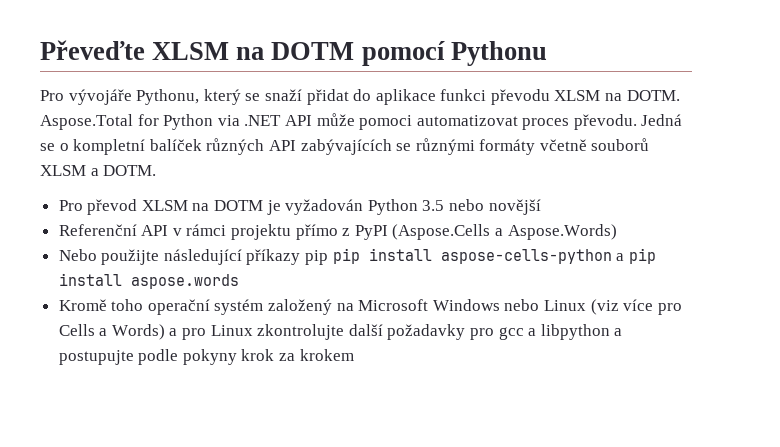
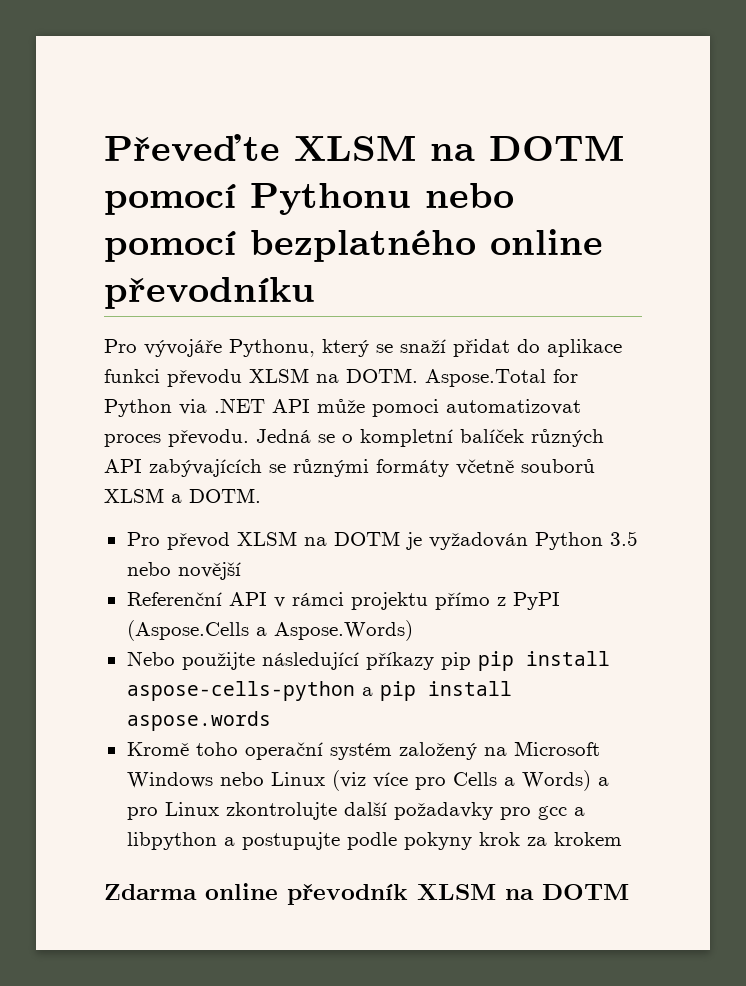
- Převeďte XLSM na DOTM pomocí Pythonu
+ Převeďte XLSM na DOTM pomocí Pythonu nebo pomocí bezplatného online převodníku
+ Zdarma online převodník XLSM na DOTM

